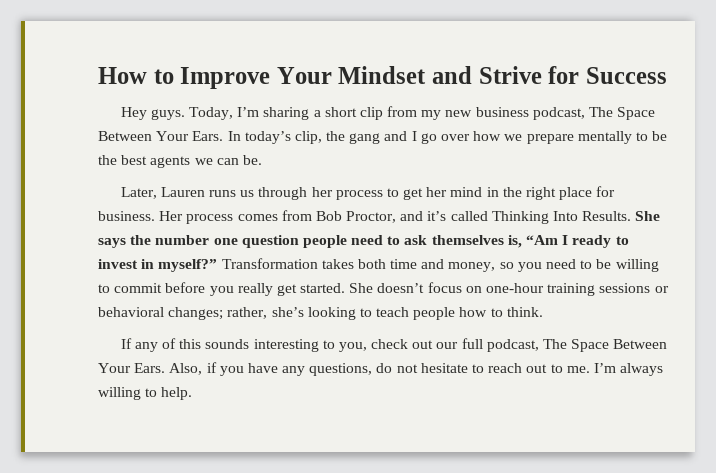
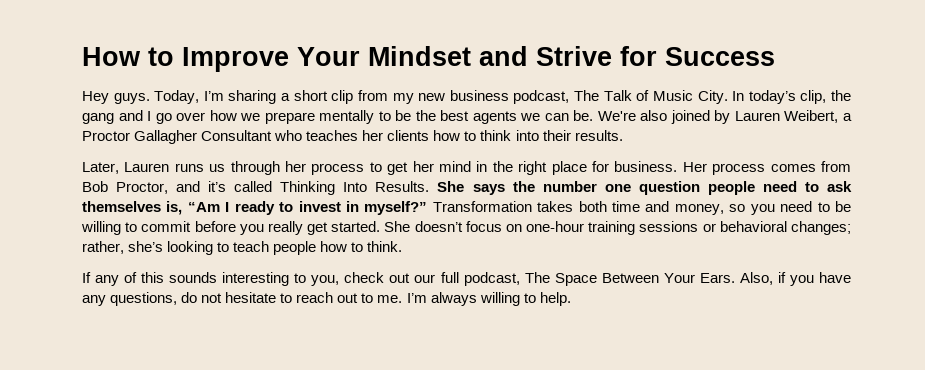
- Today, I’m sharing a short clip from my new business podcast, The Space Between Your Ears.
+ Today, I’m sharing a short clip from my new business podcast, The Talk of Music City.
+ We're also joined by Lauren Weibert, a Proctor Gallagher Consultant who teaches her clients how to think into their results.

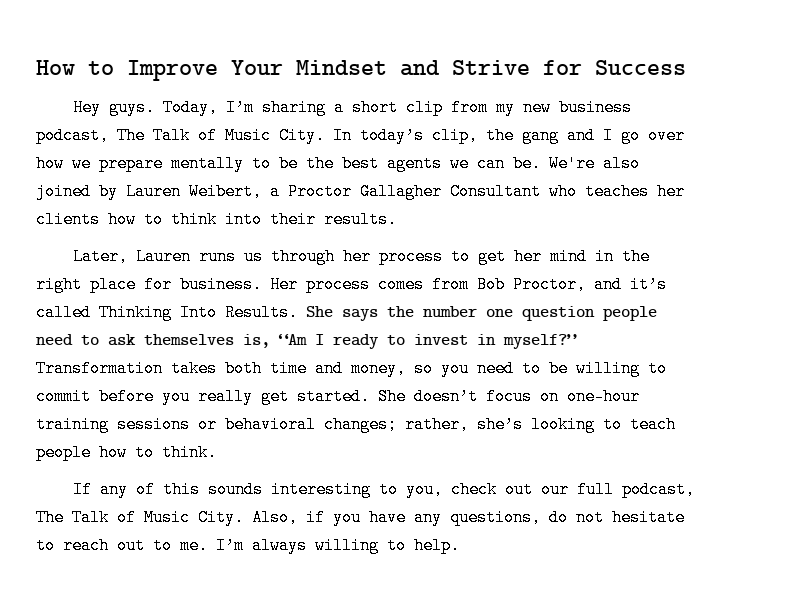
- If any of this sounds interesting to you, check out our full podcast, The Space Between Your Ears.
+ If any of this sounds interesting to you, check out our full podcast, The Talk of Music City.

